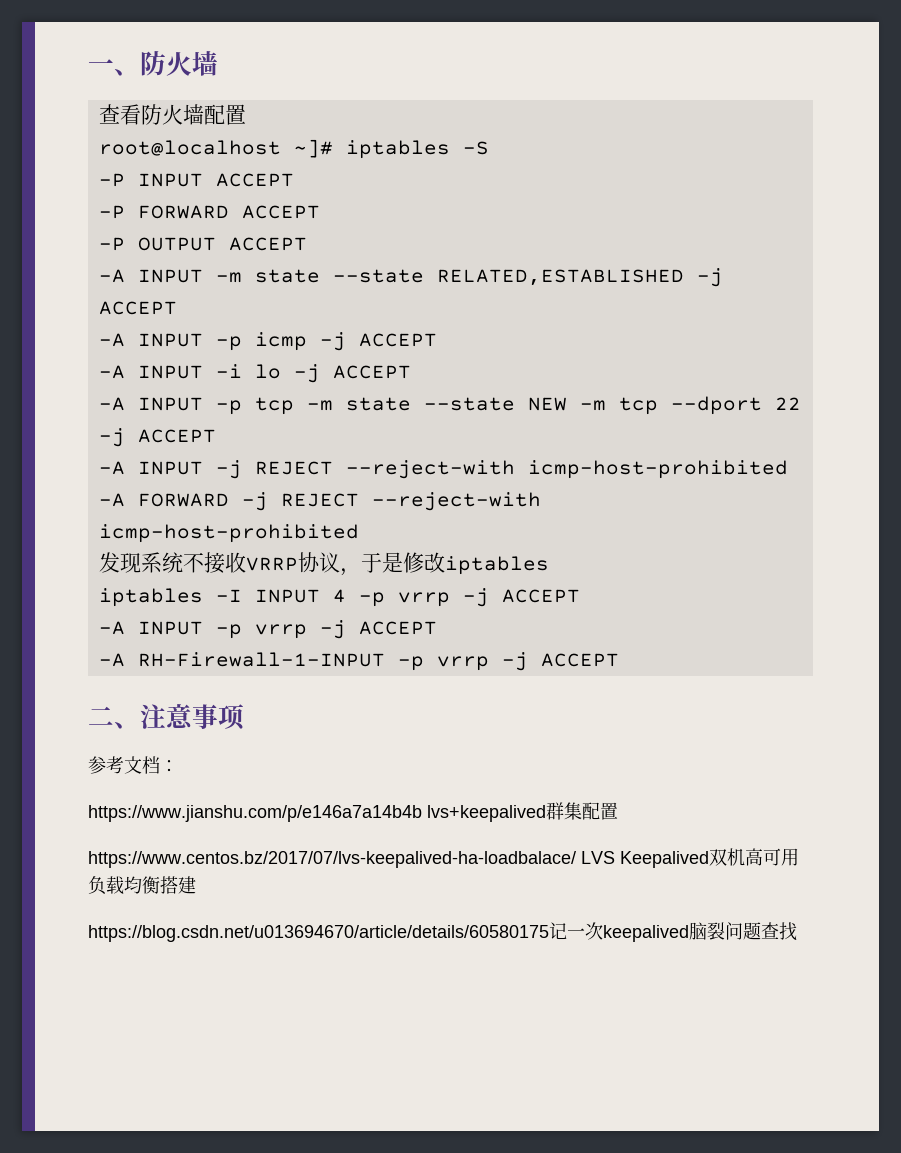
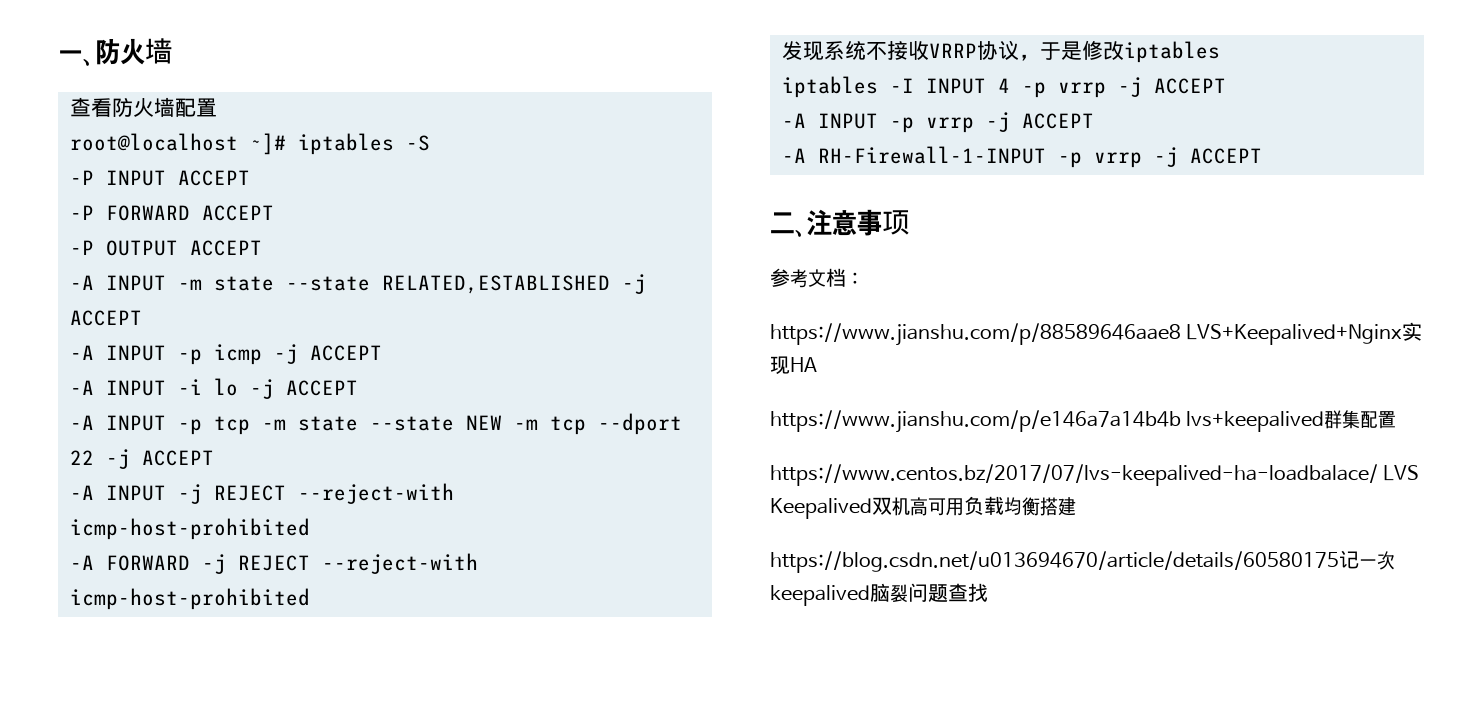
+ https://www.jianshu.com/p/88589646aae8 LVS+Keepalived+Nginx实现HA

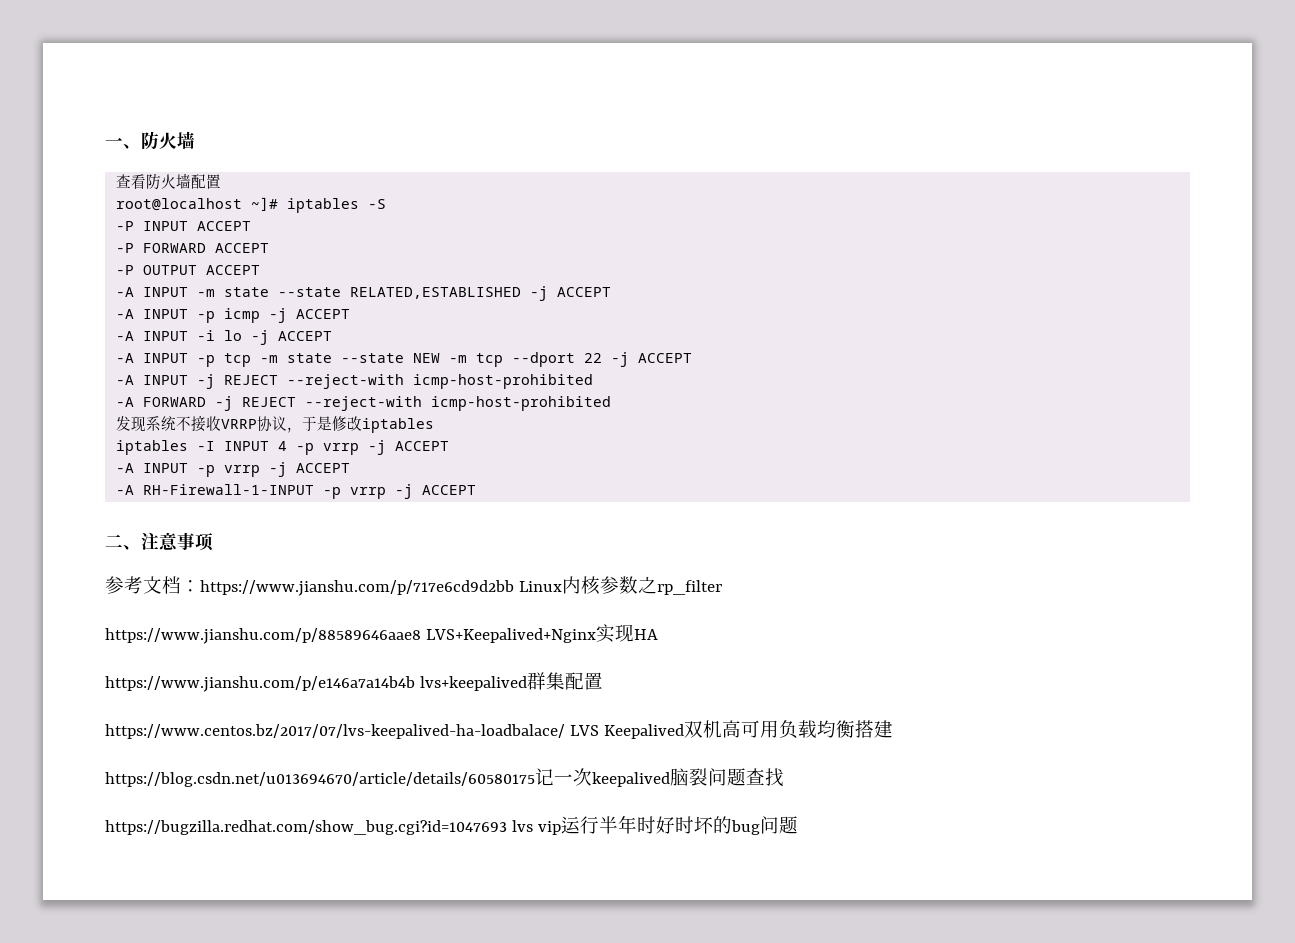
- 参考文档：
+ 参考文档：https://www.jianshu.com/p/717e6cd9d2bb Linux内核参数之rp_filter
+ https://bugzilla.redhat.com/show_bug.cgi?id=1047693 lvs vip运行半年时好时坏的bug问题

